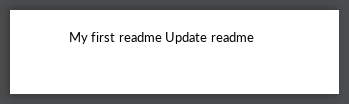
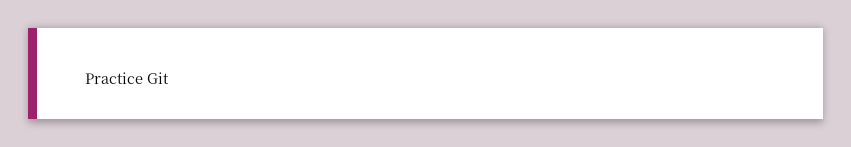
- My first readme Update readme
+ Practice Git

